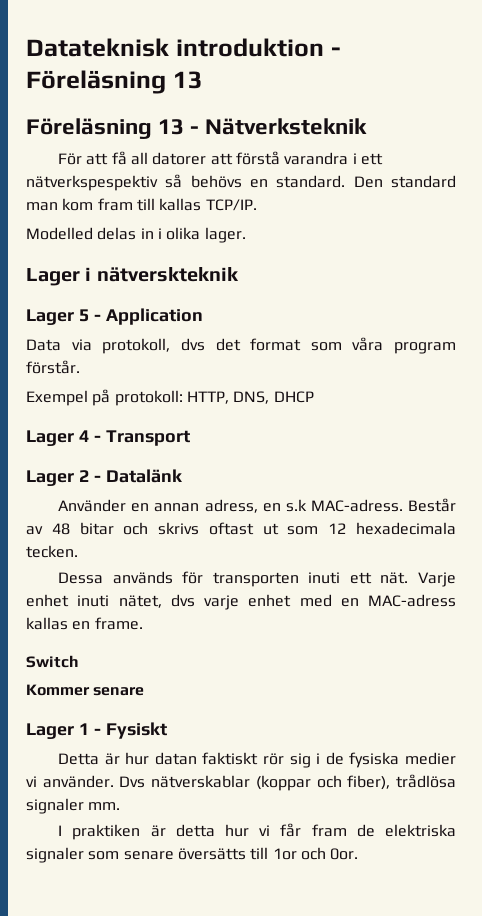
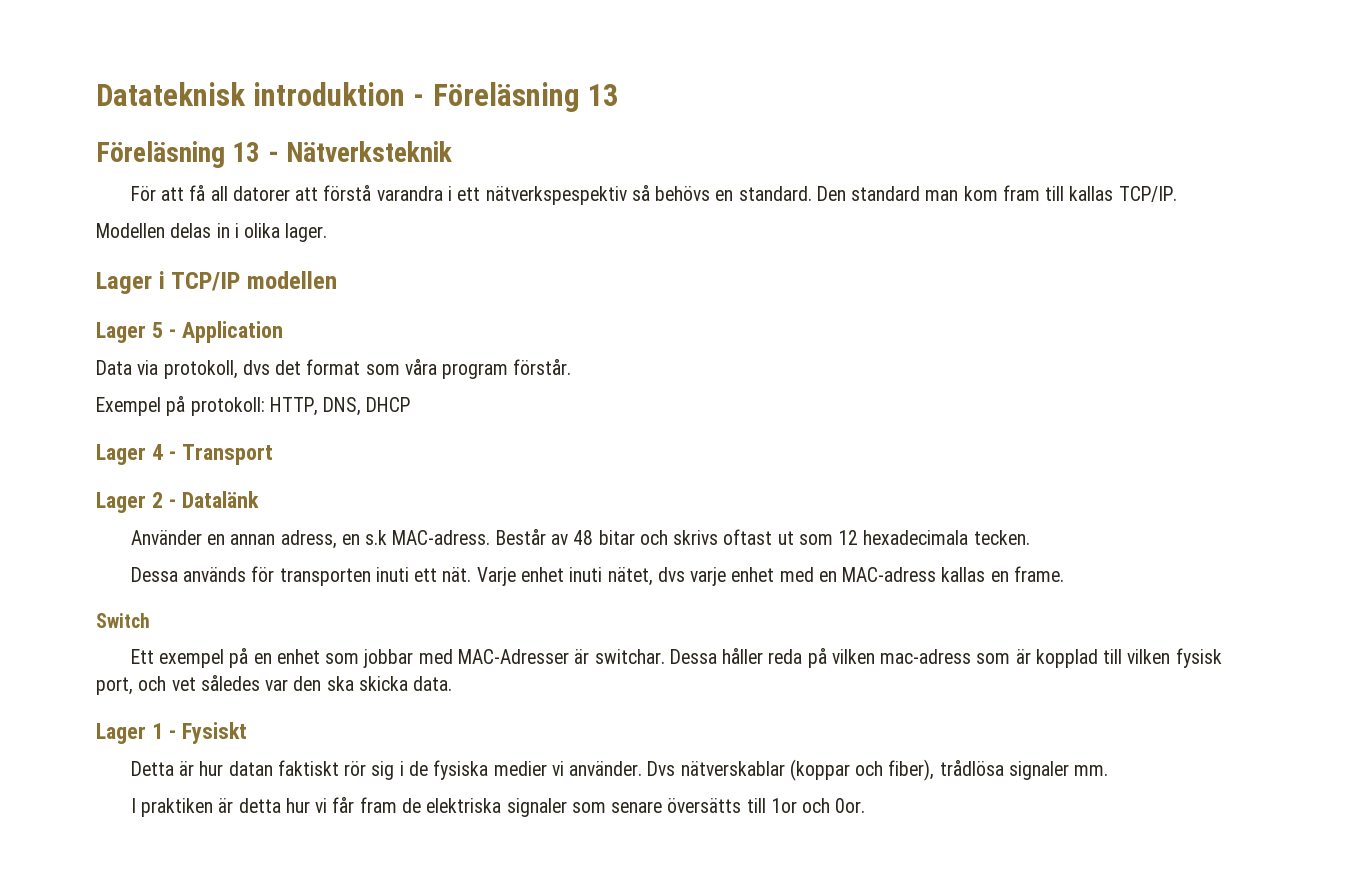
- Modelled delas in i olika lager.
+ Modellen delas in i olika lager.
- Lager i nätverskteknik
+ Lager i TCP/IP modellen
- Kommer senare
+ Ett exempel på en enhet som jobbar med MAC-Adresser är switchar. Dessa håller reda på vilken mac-adress som är kopplad till vilken fysisk port, och vet således var den ska skicka data.

